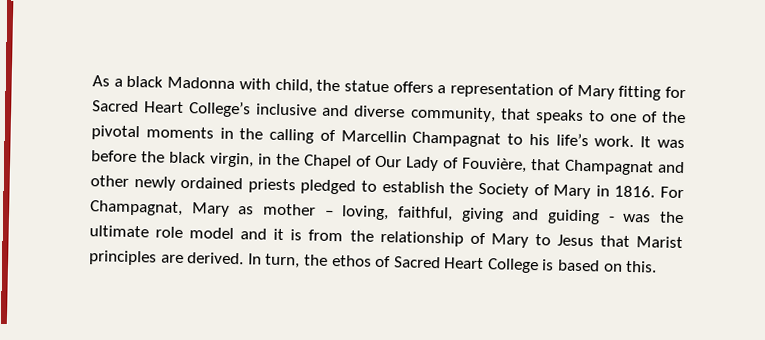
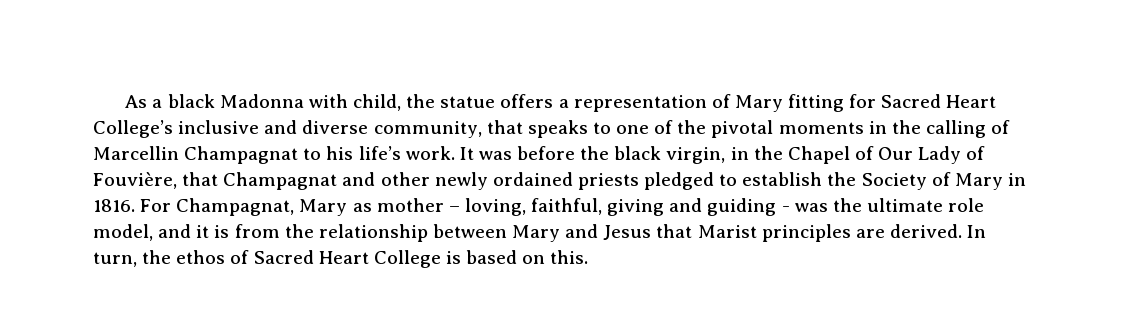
- For Champagnat, Mary as mother – loving, faithful, giving and guiding - was the ultimate role model and it is from the relationship of Mary to Jesus that Marist principles are derived.
+ For Champagnat, Mary as mother – loving, faithful, giving and guiding - was the ultimate role model, and it is from the relationship between Mary and Jesus that Marist principles are derived.

